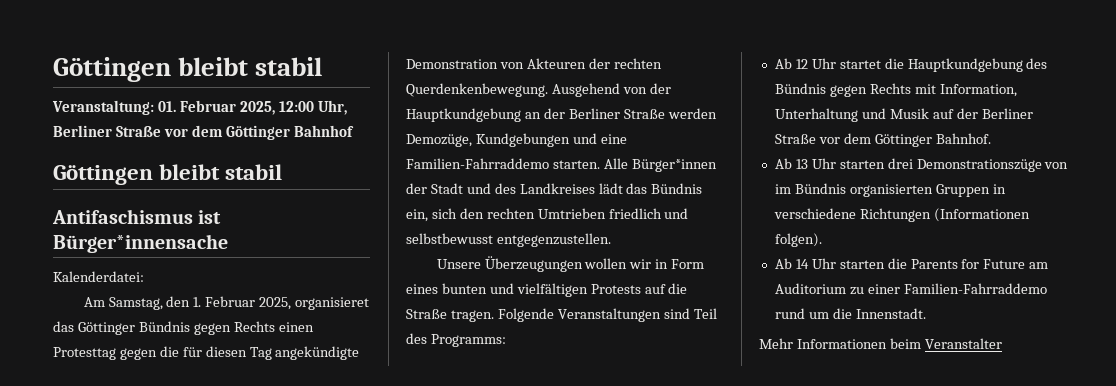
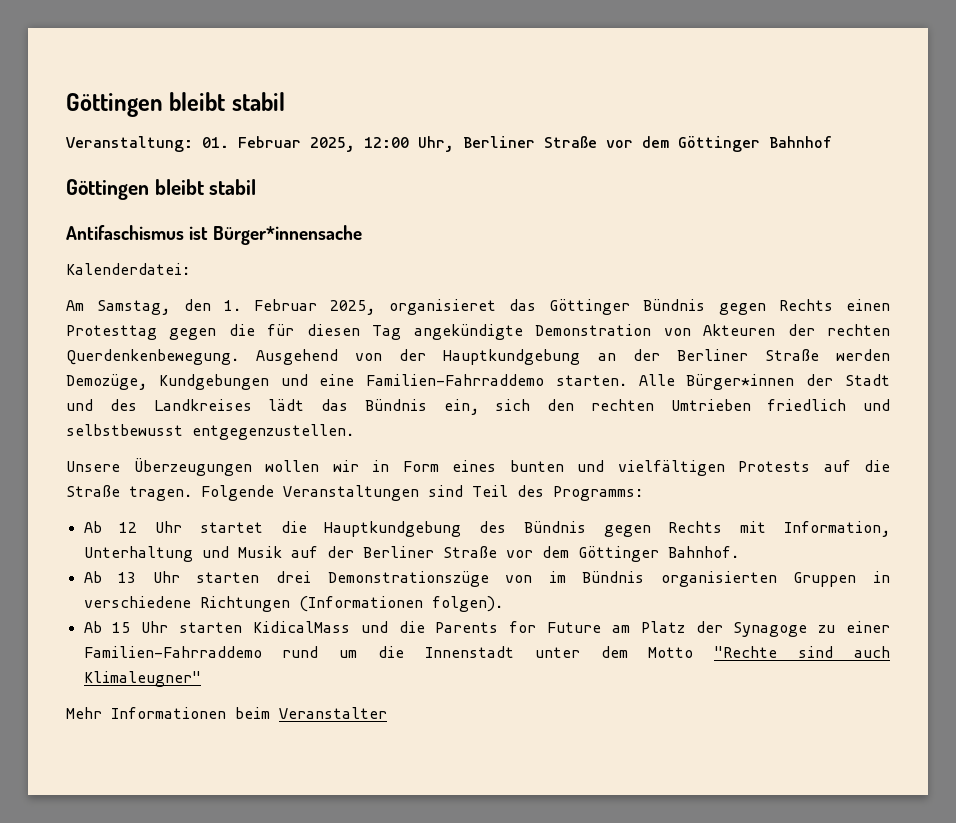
- Ab 14 Uhr starten die Parents for Future am Auditorium zu einer Familien-Fahrraddemo rund um die Innenstadt.
+ Ab 15 Uhr starten KidicalMass und die Parents for Future am Platz der Synagoge zu einer Familien-Fahrraddemo rund um die Innenstadt unter dem Motto "Rechte sind auch Klimaleugner"

